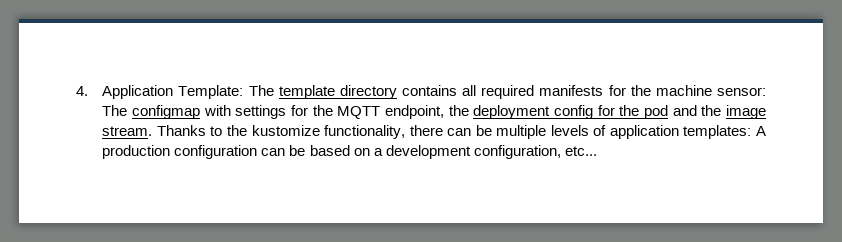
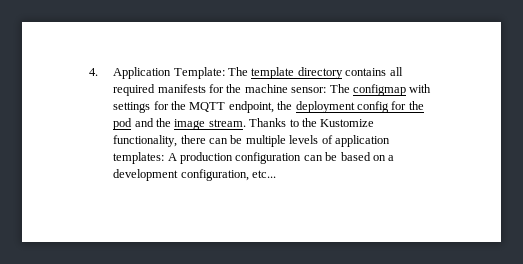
- Thanks to the kustomize functionality, there can be multiple levels of application templates: A production configuration can be based on a development configuration, etc...
+ Thanks to the Kustomize functionality, there can be multiple levels of application templates: A production configuration can be based on a development configuration, etc...

